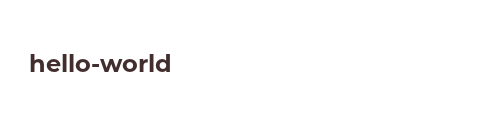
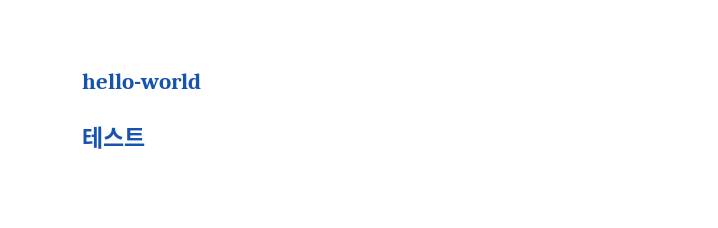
+ 테스트

